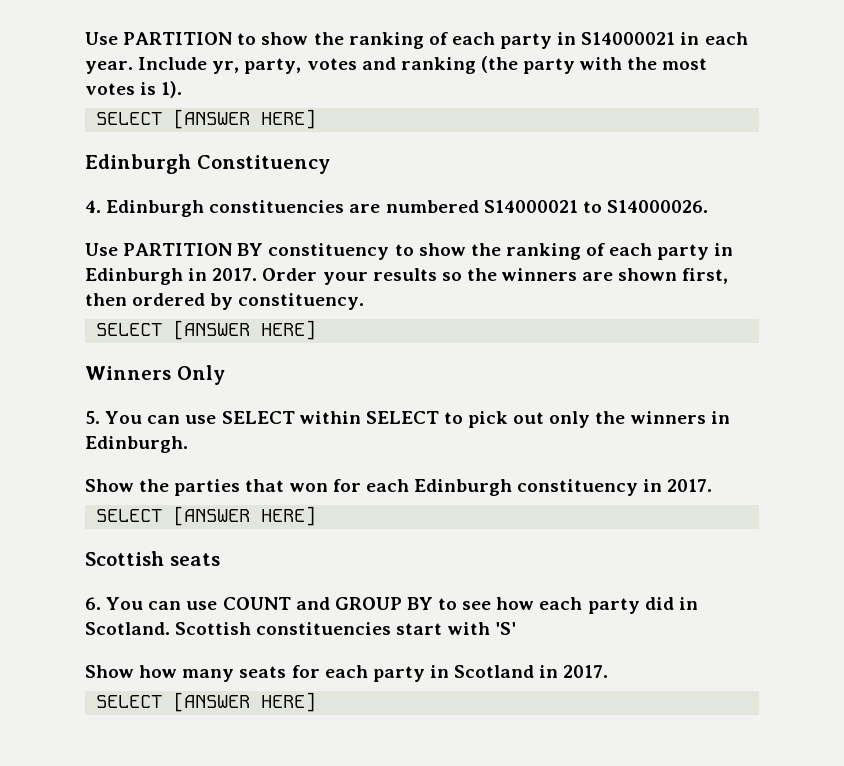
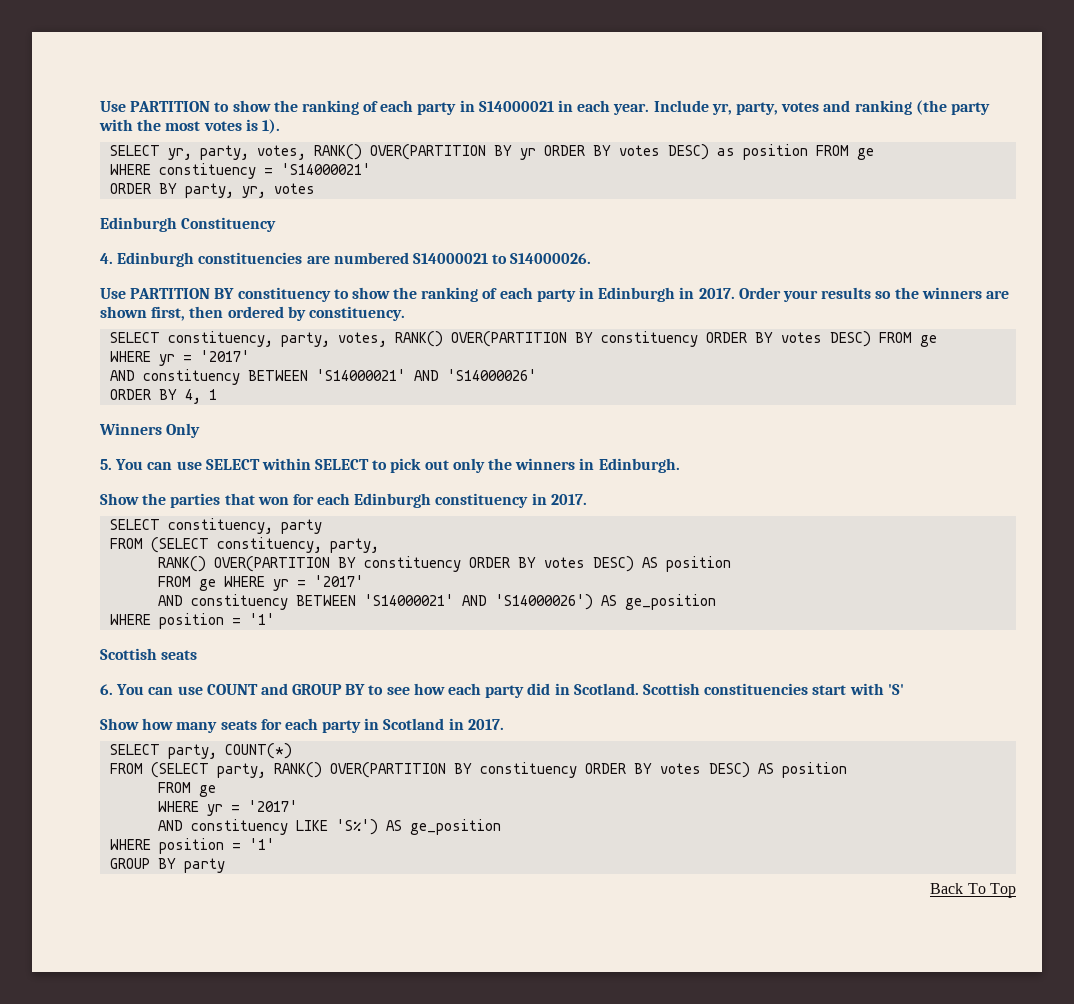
  Include yr, party, votes and ranking (the party with the most votes is 1).
- SELECT [ANSWER HERE]
+ SELECT yr, party, votes, RANK() OVER(PARTITION BY yr ORDER BY votes DESC) as position FROM ge
+ WHERE constituency = 'S14000021'
+ ORDER BY party, yr, votes
  Order your results so the winners are shown first, then ordered by constituency.
- SELECT [ANSWER HERE]
+ SELECT constituency, party, votes, RANK() OVER(PARTITION BY constituency ORDER BY votes DESC) FROM ge
+ WHERE yr = '2017'
+ AND constituency BETWEEN 'S14000021' AND 'S14000026'
+ ORDER BY 4, 1
  Show the parties that won for each Edinburgh constituency in 2017.
- SELECT [ANSWER HERE]
+ SELECT constituency, party
+ FROM (SELECT constituency, party,
+ RANK() OVER(PARTITION BY constituency ORDER BY votes DESC) AS position
+ FROM ge WHERE yr = '2017'
+ AND constituency BETWEEN 'S14000021' AND 'S14000026') AS ge_position
+ WHERE position = '1'
  Show how many seats for each party in Scotland in 2017.
- SELECT [ANSWER HERE]
+ SELECT party, COUNT(*)
+ FROM (SELECT party, RANK() OVER(PARTITION BY constituency ORDER BY votes DESC) AS position
+ FROM ge
+ WHERE yr = '2017'
+ AND constituency LIKE 'S%') AS ge_position
+ WHERE position = '1'
+ GROUP BY party
+ Back To Top

